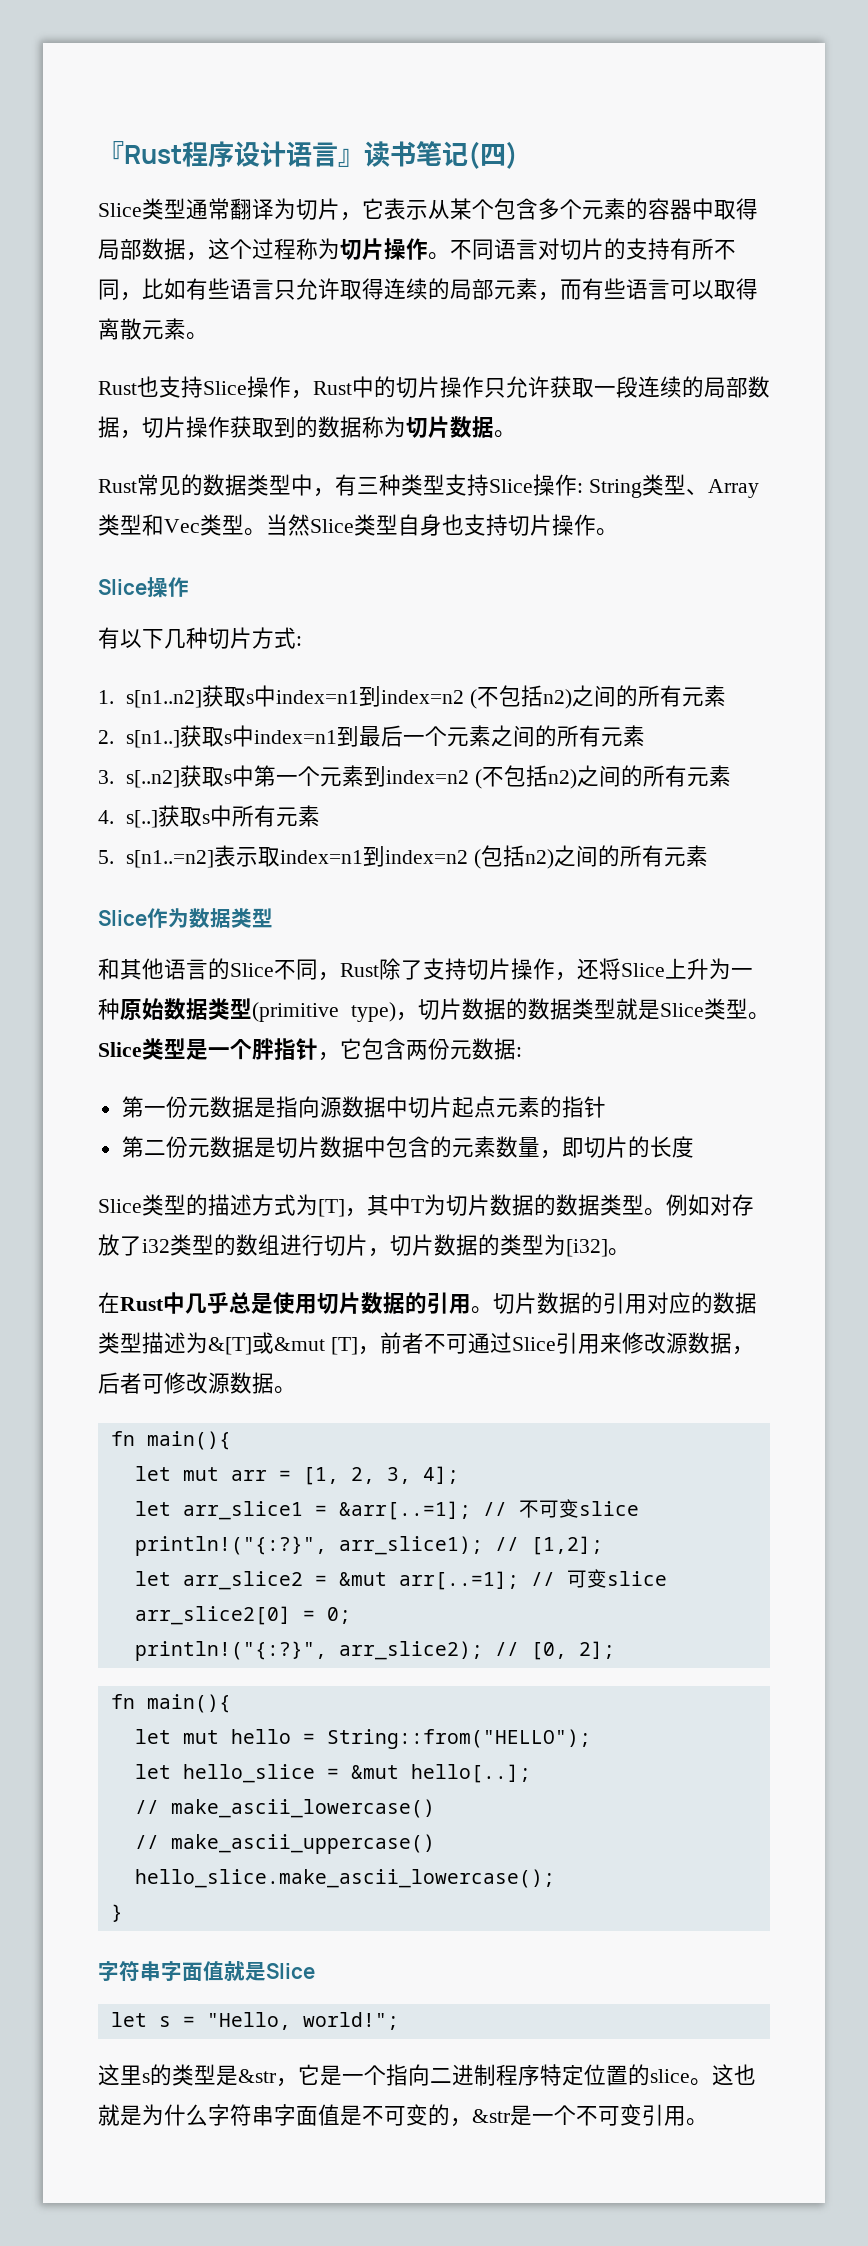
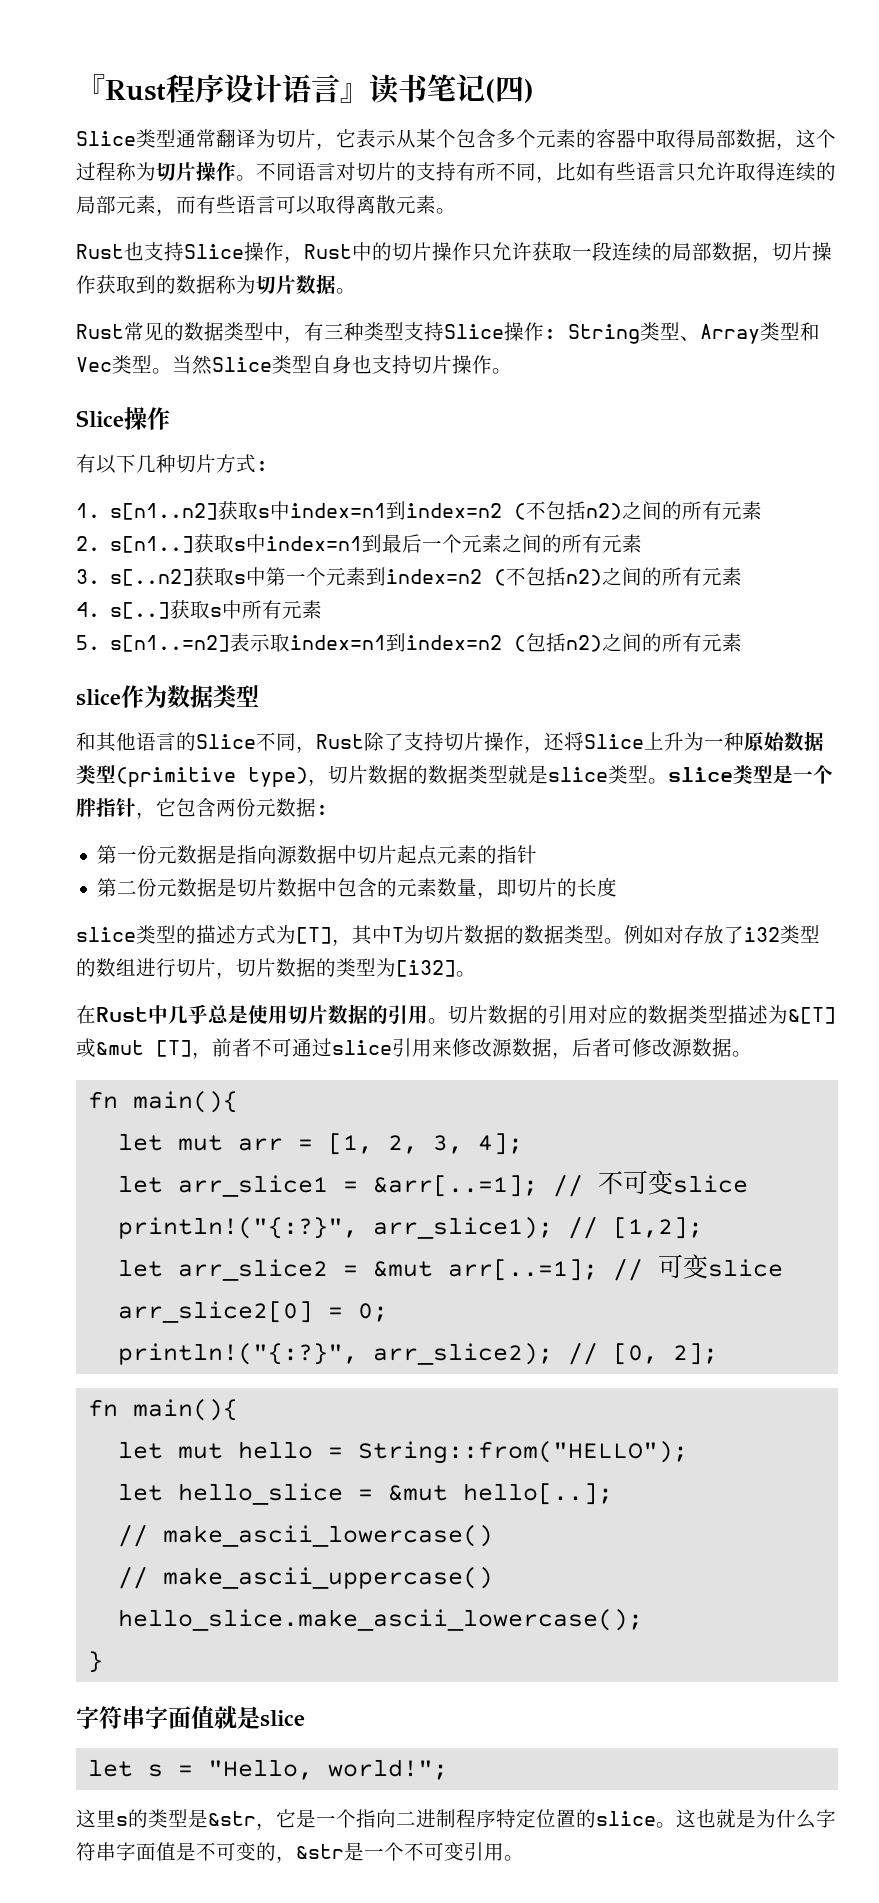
- Slice作为数据类型
+ slice作为数据类型
- 和其他语言的Slice不同，Rust除了支持切片操作，还将Slice上升为一种原始数据类型(primitive type)，切片数据的数据类型就是Slice类型。Slice类型是一个胖指针，它包含两份元数据:
+ 和其他语言的Slice不同，Rust除了支持切片操作，还将Slice上升为一种原始数据类型(primitive type)，切片数据的数据类型就是slice类型。slice类型是一个胖指针，它包含两份元数据:
- Slice类型的描述方式为[T]，其中T为切片数据的数据类型。
+ slice类型的描述方式为[T]，其中T为切片数据的数据类型。
- 切片数据的引用对应的数据类型描述为&[T]或&mut [T]，前者不可通过Slice引用来修改源数据，后者可修改源数据。
+ 切片数据的引用对应的数据类型描述为&[T]或&mut [T]，前者不可通过slice引用来修改源数据，后者可修改源数据。
- 字符串字面值就是Slice
+ 字符串字面值就是slice

